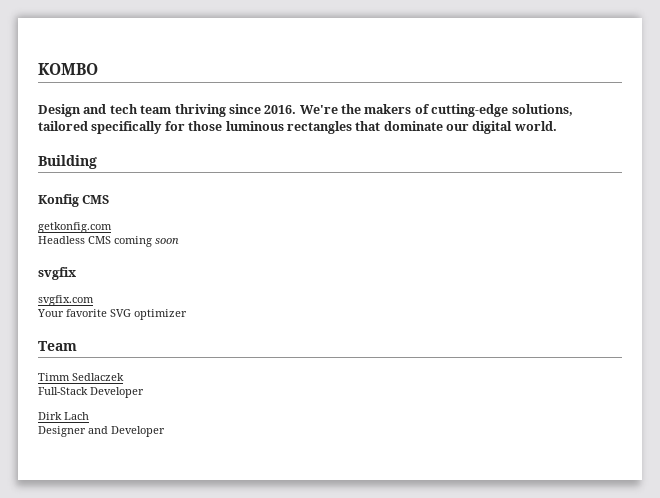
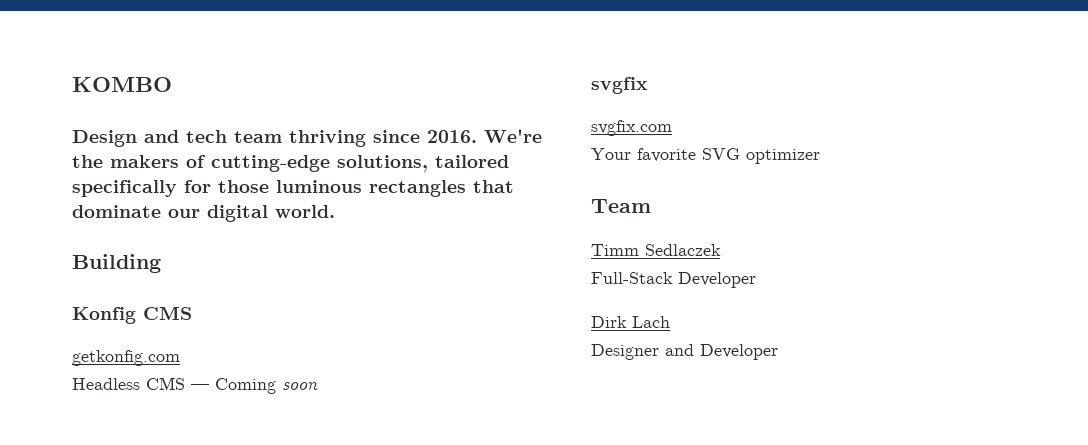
- Headless CMS coming soon
+ Headless CMS — Coming soon

